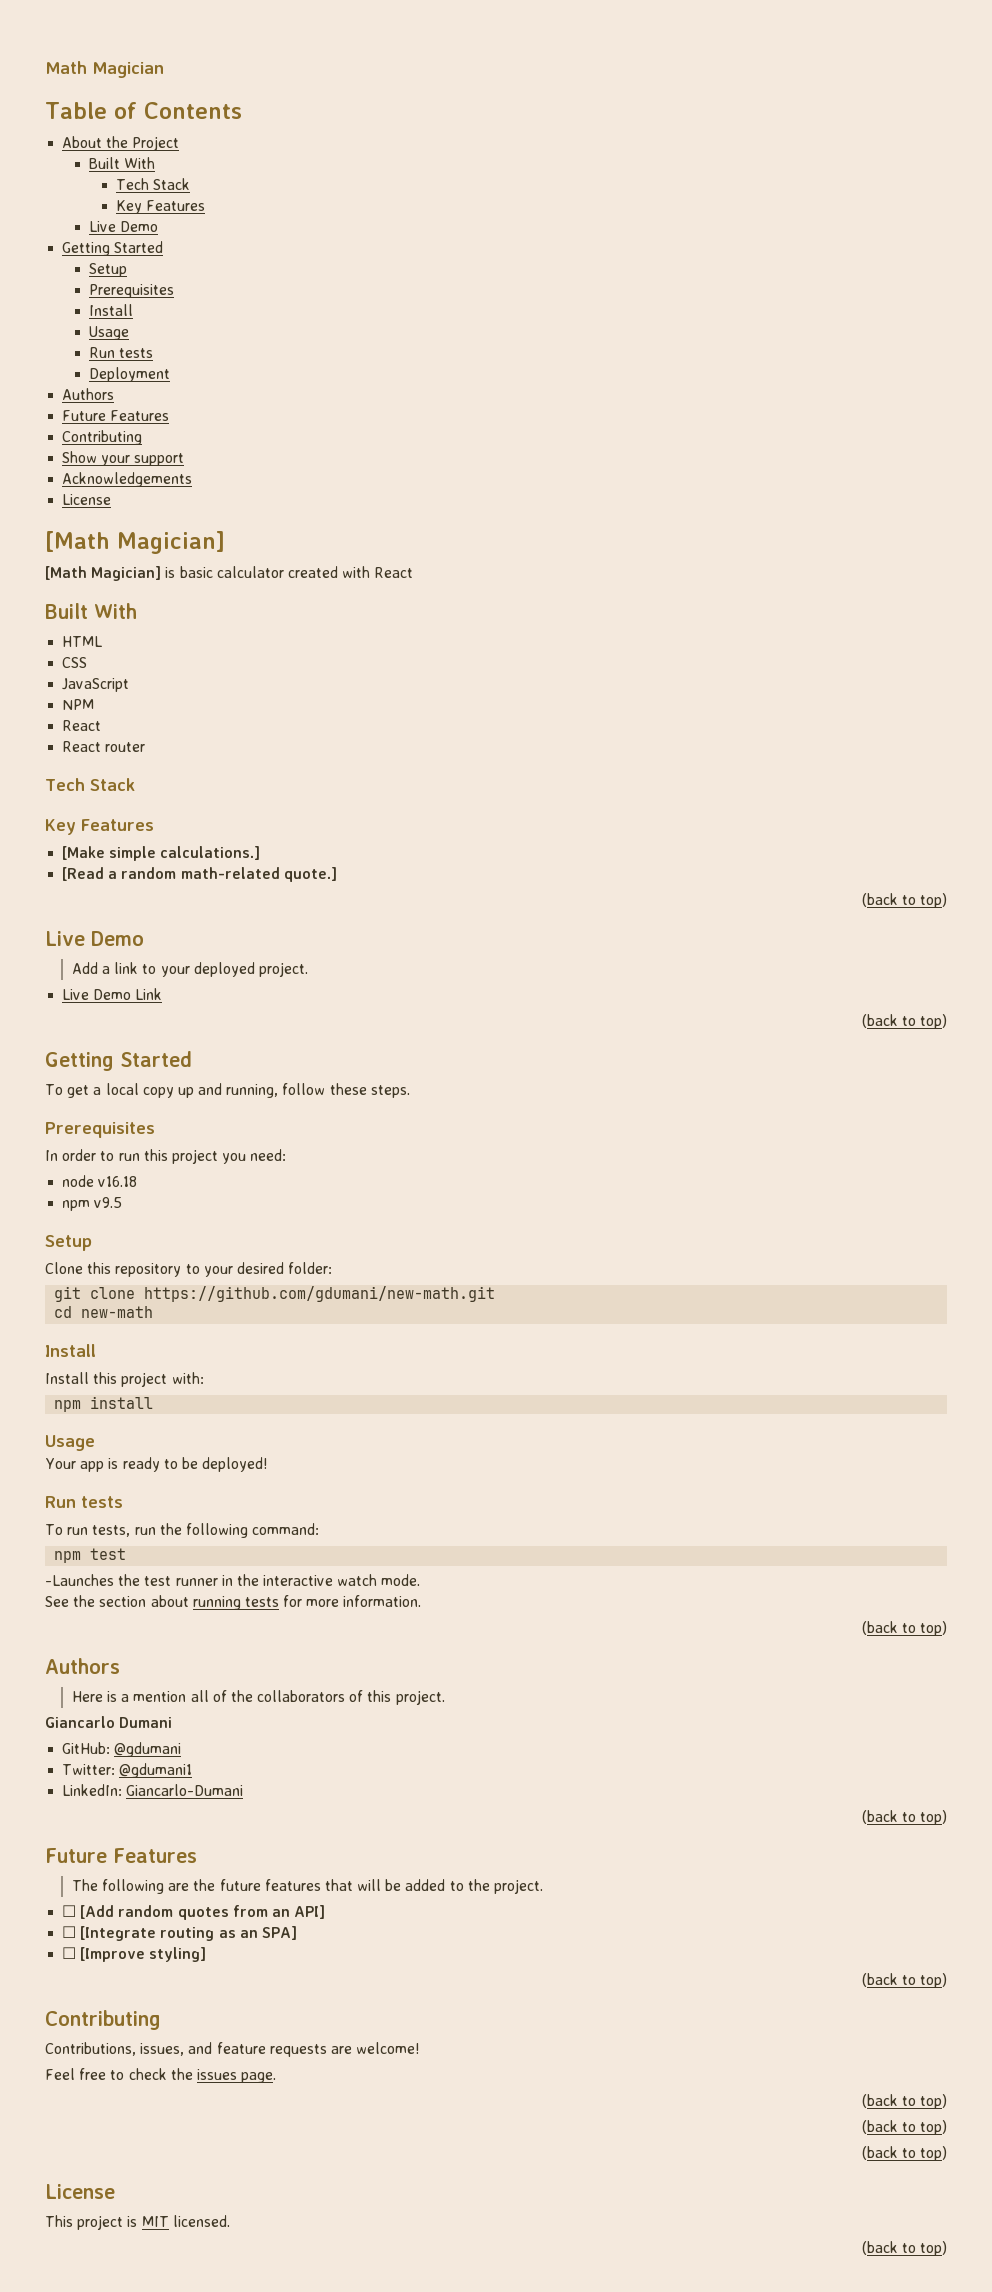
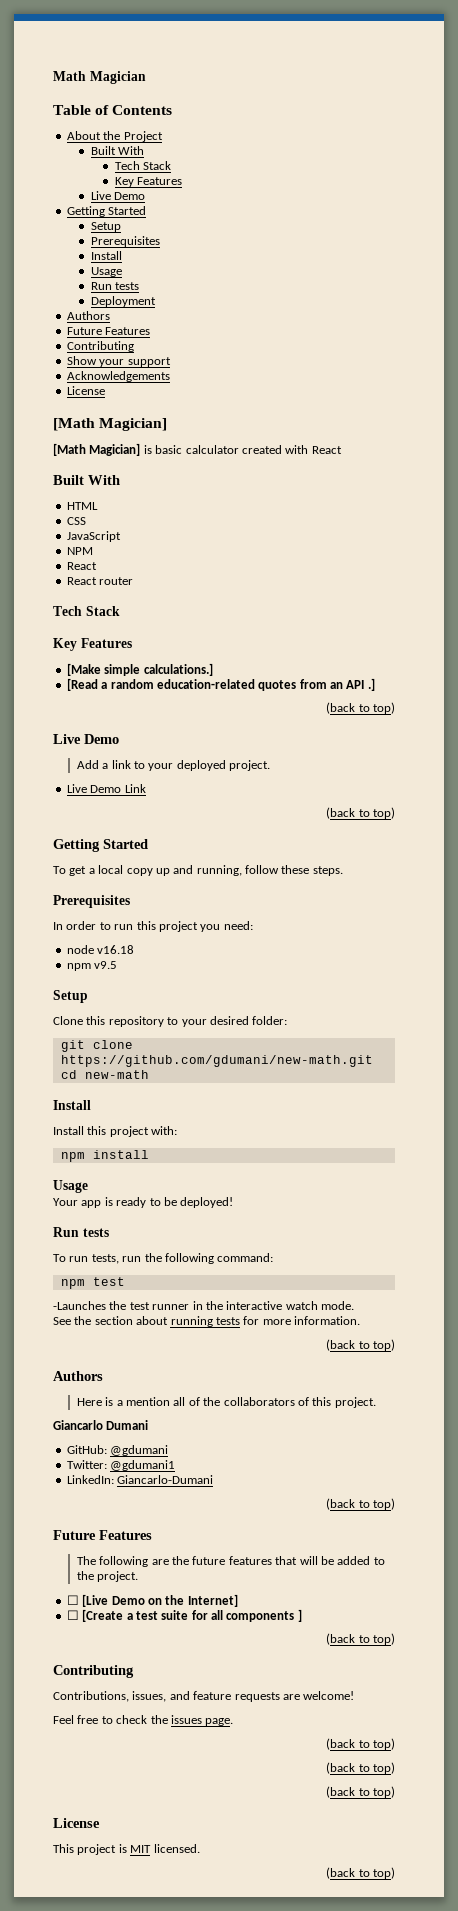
- [Read a random math-related quote.]
+ [Read a random education-related quotes from an API .]
- ☐ [Add random quotes from an API]
- ☐ [Integrate routing as an SPA]
- ☐ [Improve styling]
+ ☐ [Live Demo on the Internet]
+ ☐ [Create a test suite for all components ]

